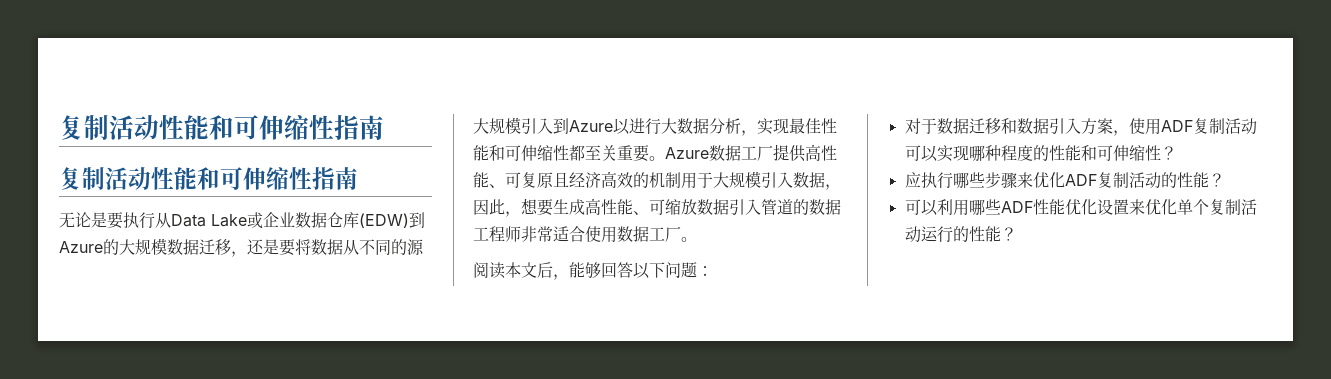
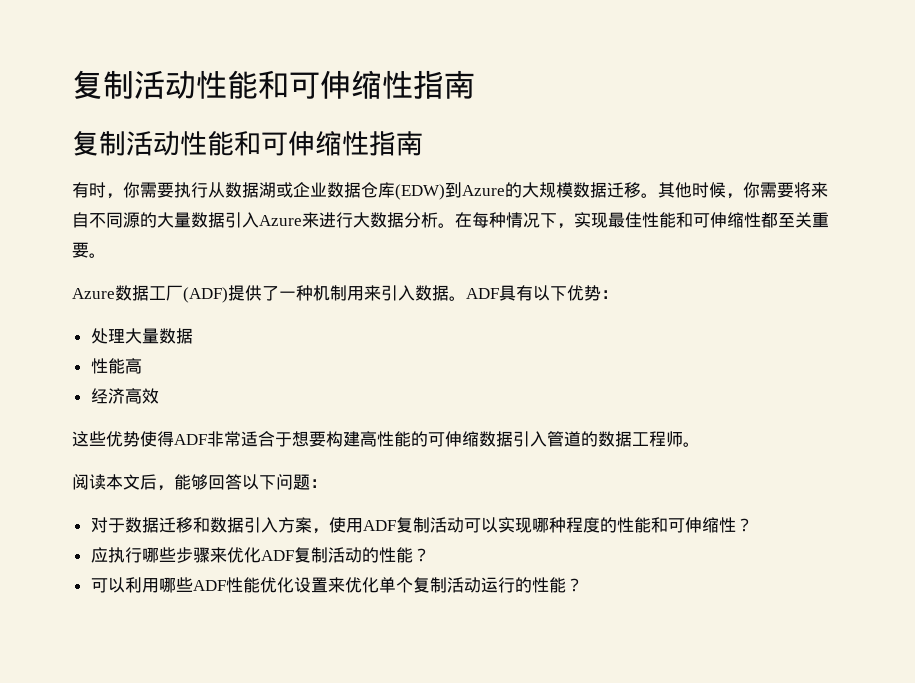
- 无论是要执行从Data Lake或企业数据仓库(EDW)到Azure的大规模数据迁移，还是要将数据从不同的源大规模引入到Azure以进行大数据分析，实现最佳性能和可伸缩性都至关重要。Azure数据工厂提供高性能、可复原且经济高效的机制用于大规模引入数据，因此，想要生成高性能、可缩放数据引入管道的数据工程师非常适合使用数据工厂。
+ 有时，你需要执行从数据湖或企业数据仓库(EDW)到Azure的大规模数据迁移。其他时候，你需要将来自不同源的大量数据引入Azure来进行大数据分析。在每种情况下，实现最佳性能和可伸缩性都至关重要。
+ Azure数据工厂(ADF)提供了一种机制用来引入数据。ADF具有以下优势：
+ 处理大量数据
+ 性能高
+ 经济高效
+ 这些优势使得ADF非常适合于想要构建高性能的可伸缩数据引入管道的数据工程师。

